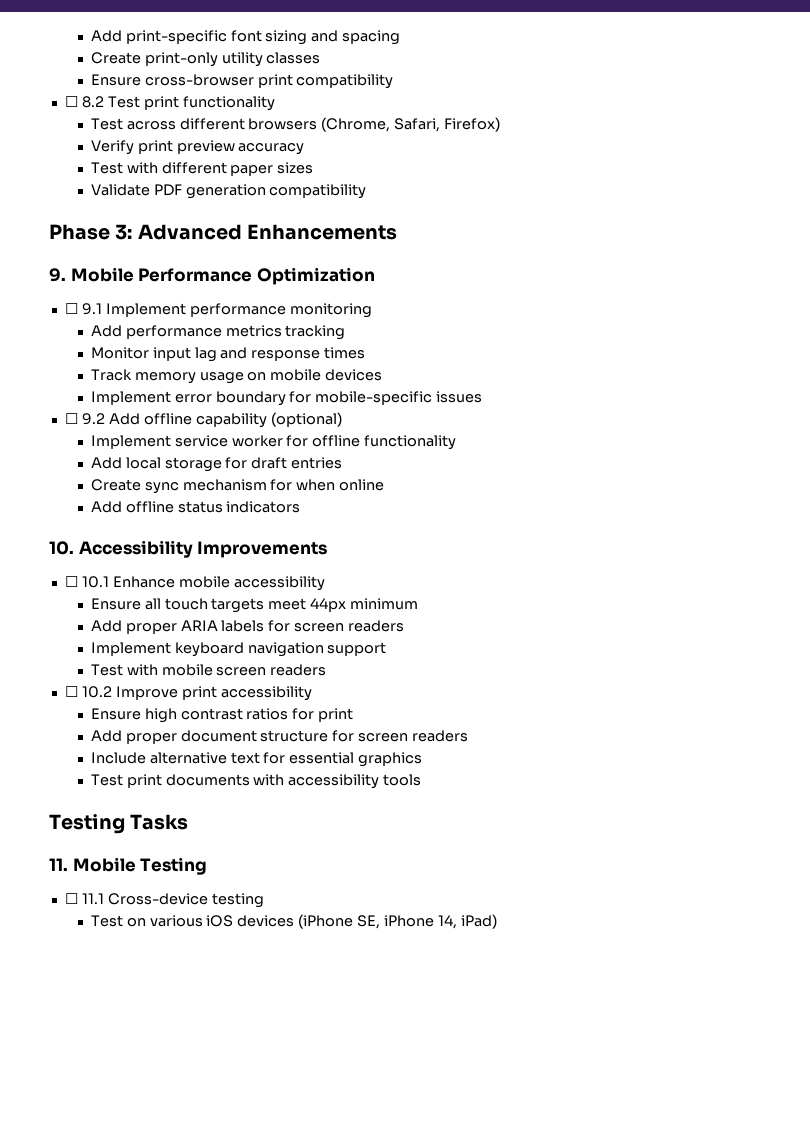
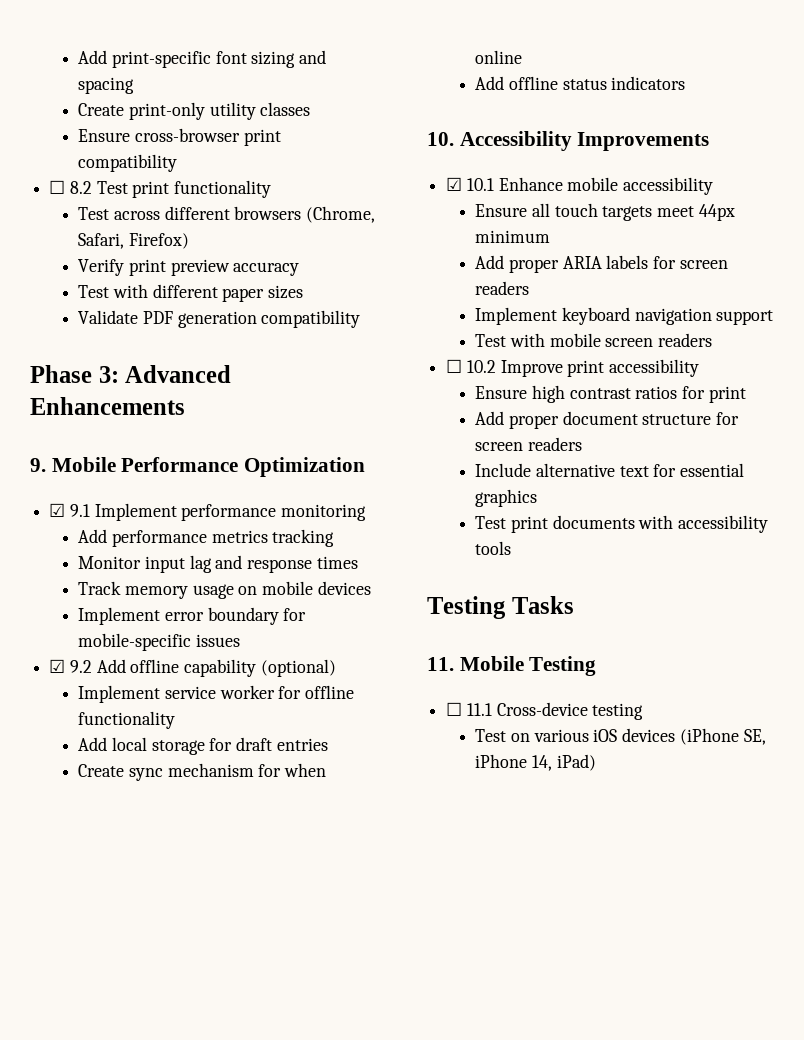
- ☐ 9.1 Implement performance monitoring
+ ☑ 9.1 Implement performance monitoring
- ☐ 9.2 Add offline capability (optional)
+ ☑ 9.2 Add offline capability (optional)
- ☐ 10.1 Enhance mobile accessibility
+ ☑ 10.1 Enhance mobile accessibility

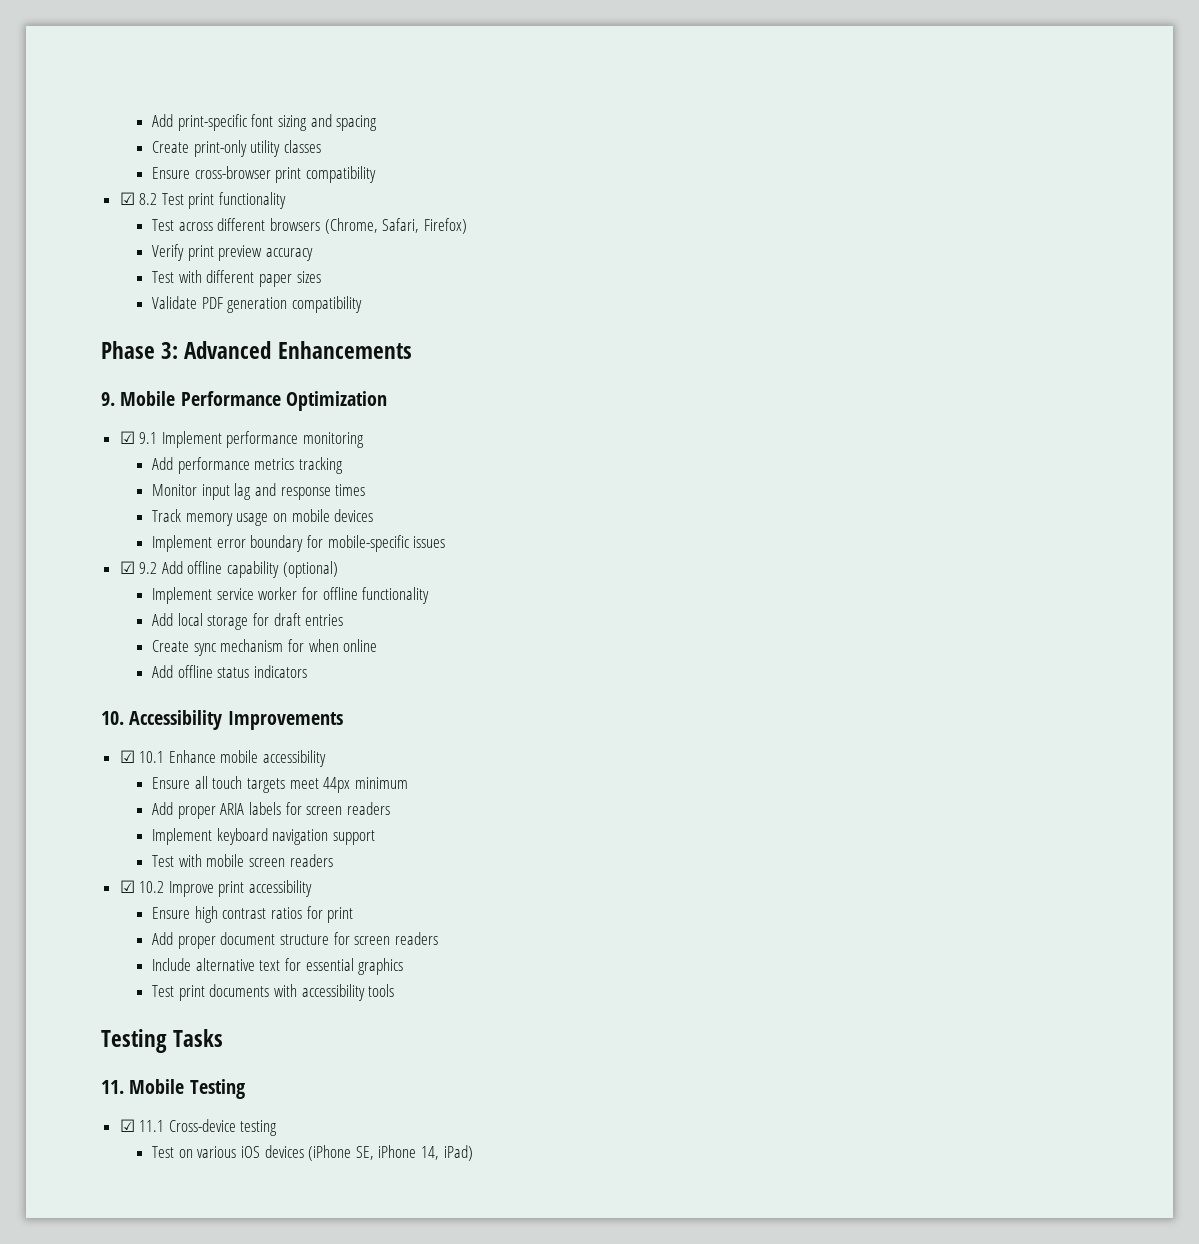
- ☐ 8.2 Test print functionality
+ ☑ 8.2 Test print functionality
- ☐ 10.2 Improve print accessibility
+ ☑ 10.2 Improve print accessibility
- ☐ 11.1 Cross-device testing
+ ☑ 11.1 Cross-device testing

